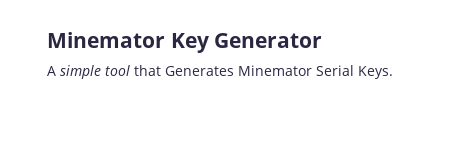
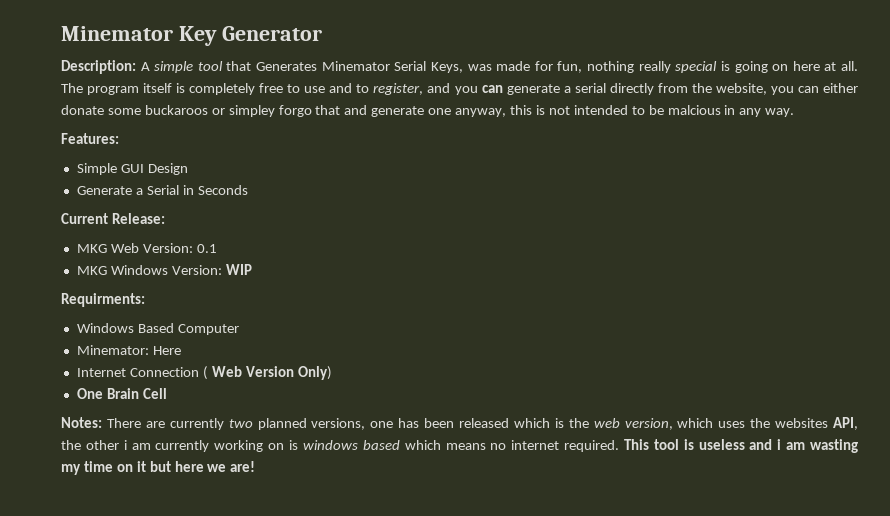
- A simple tool that Generates Minemator Serial Keys.
+ Description: A simple tool that Generates Minemator Serial Keys, was made for fun, nothing really special is going on here at all. The program itself is completely free to use and to register, and you can generate a serial directly from the website, you can either donate some buckaroos or simpley forgo that and generate one anyway, this is not intended to be malcious in any way.
+ Features:
+ Simple GUI Design
+ Generate a Serial in Seconds
+ Current Release:
+ MKG Web Version: 0.1
+ MKG Windows Version: WIP
+ Requirments:
+ Windows Based Computer
+ Minemator: Here
+ Internet Connection ( Web Version Only)
+ One Brain Cell
+ Notes: There are currently two planned versions, one has been released which is the web version, which uses the websites API, the other i am currently working on is windows based which means no internet required. This tool is useless and i am wasting my time on it but here we are!

